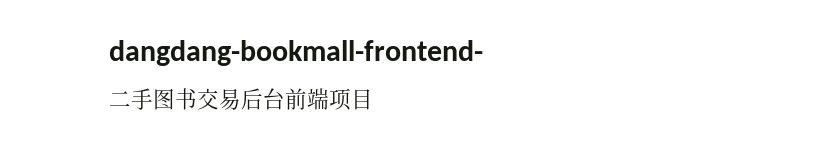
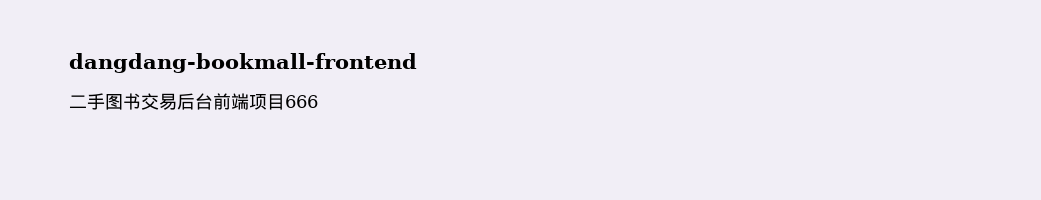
- dangdang-bookmall-frontend-
+ dangdang-bookmall-frontend
- 二手图书交易后台前端项目
+ 二手图书交易后台前端项目666

